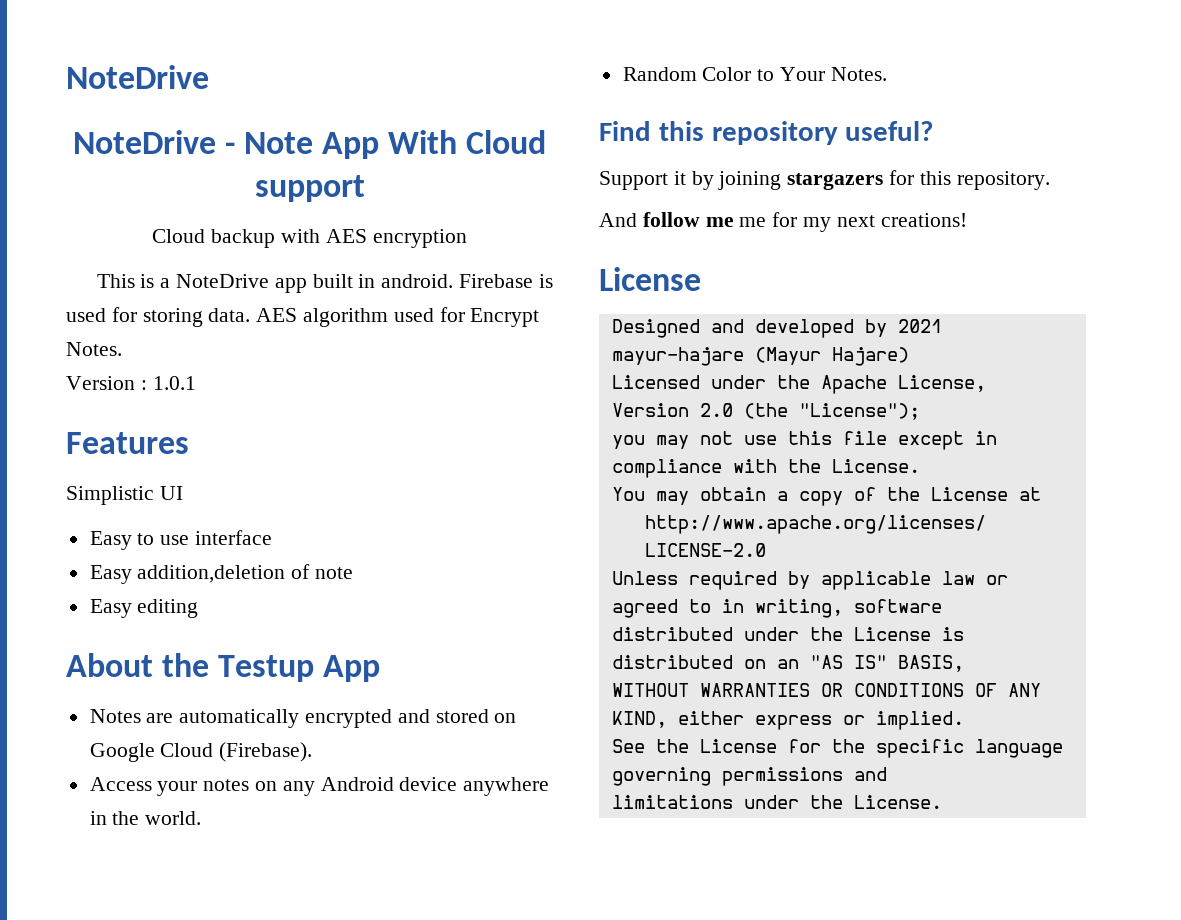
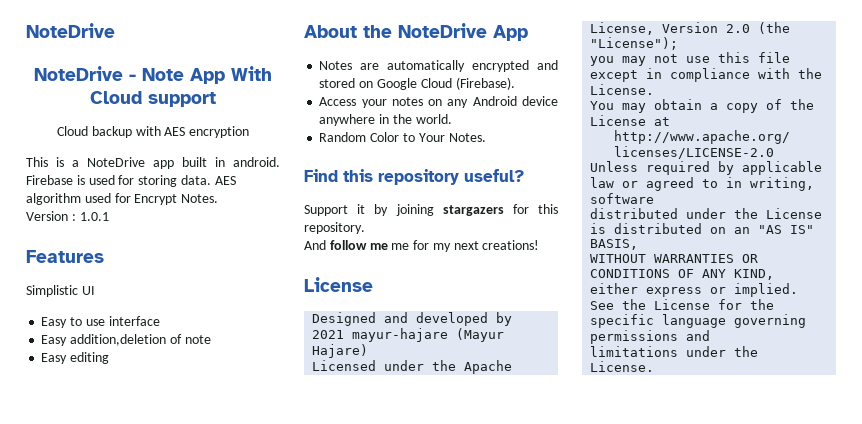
- About the Testup App
+ About the NoteDrive App

